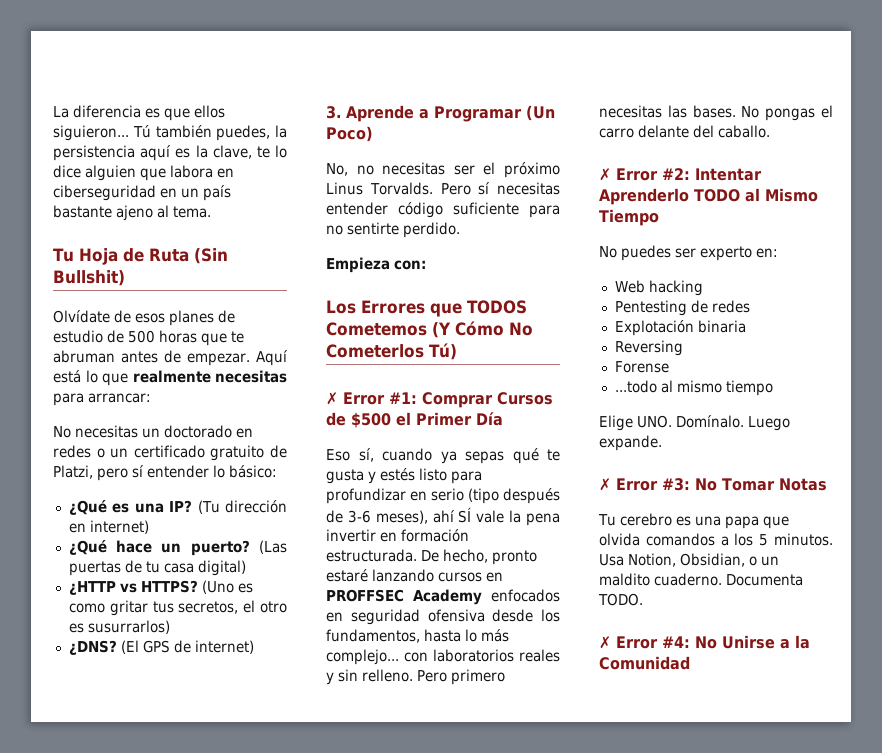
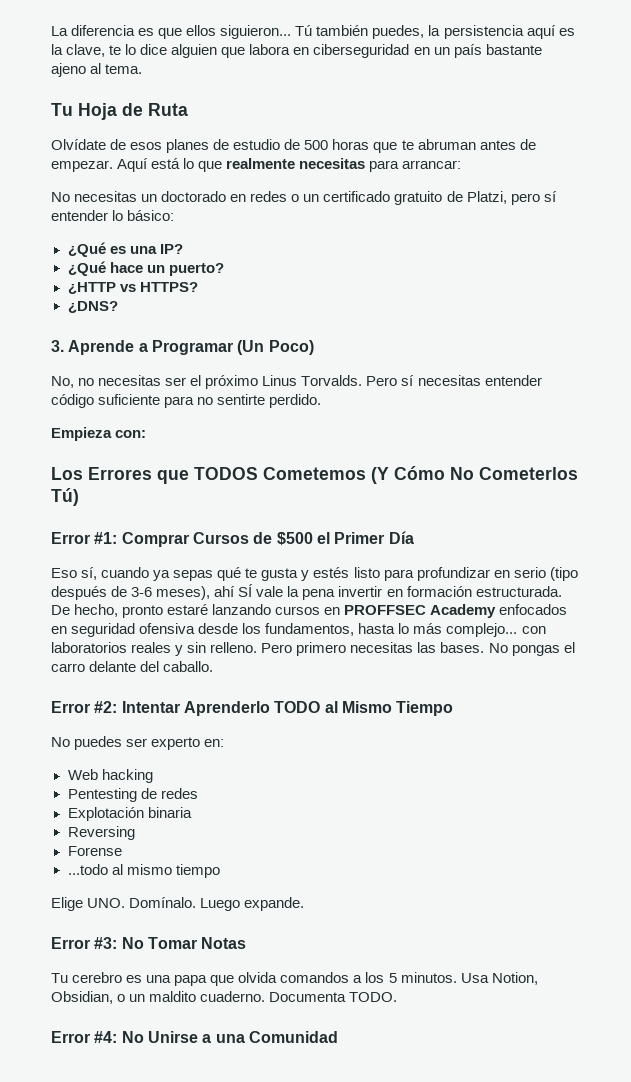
- Tu Hoja de Ruta (Sin Bullshit)
+ Tu Hoja de Ruta
- (Tu dirección en internet)
- ¿Qué hace un puerto? (Las puertas de tu casa digital)
- ¿HTTP vs HTTPS? (Uno es como gritar tus secretos, el otro es susurrarlos)
- ¿DNS? (El GPS de internet)
+ ¿Qué hace un puerto?
+ ¿HTTP vs HTTPS?
+ ¿DNS?
- ✗ Error #1: Comprar Cursos de $500 el Primer Día
+ Error #1: Comprar Cursos de $500 el Primer Día
- ✗ Error #2: Intentar Aprenderlo TODO al Mismo Tiempo
+ Error #2: Intentar Aprenderlo TODO al Mismo Tiempo
- ✗ Error #3: No Tomar Notas
+ Error #3: No Tomar Notas
- ✗ Error #4: No Unirse a la Comunidad
+ Error #4: No Unirse a una Comunidad

